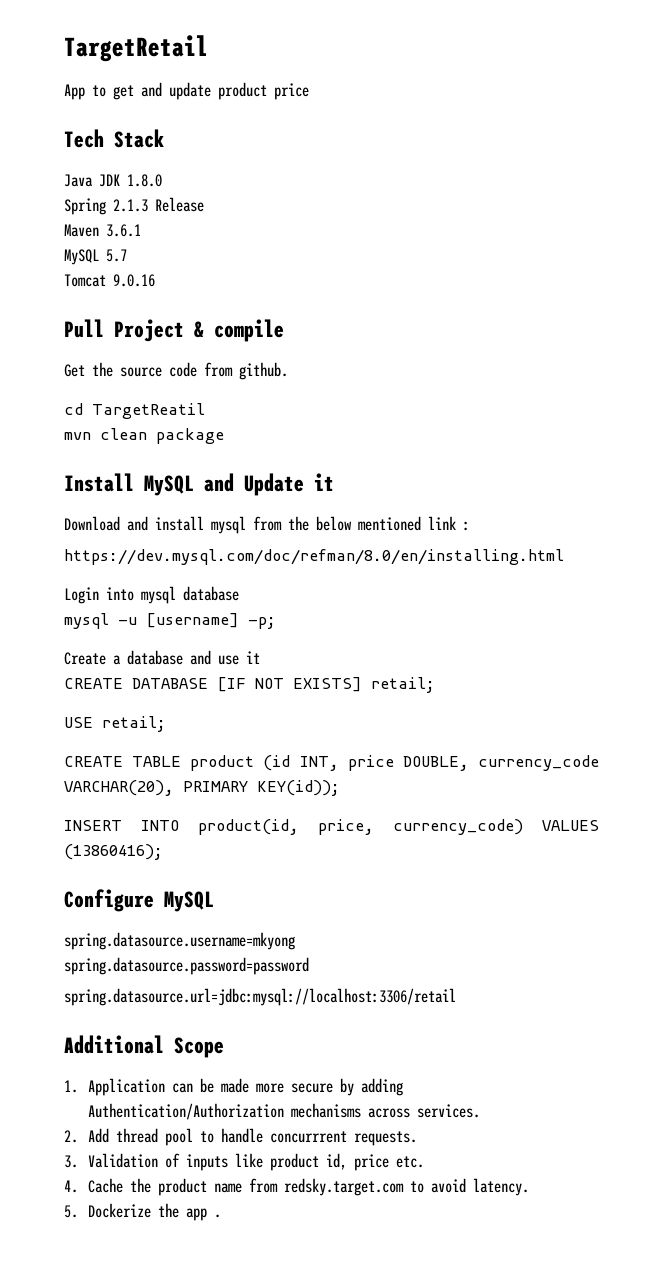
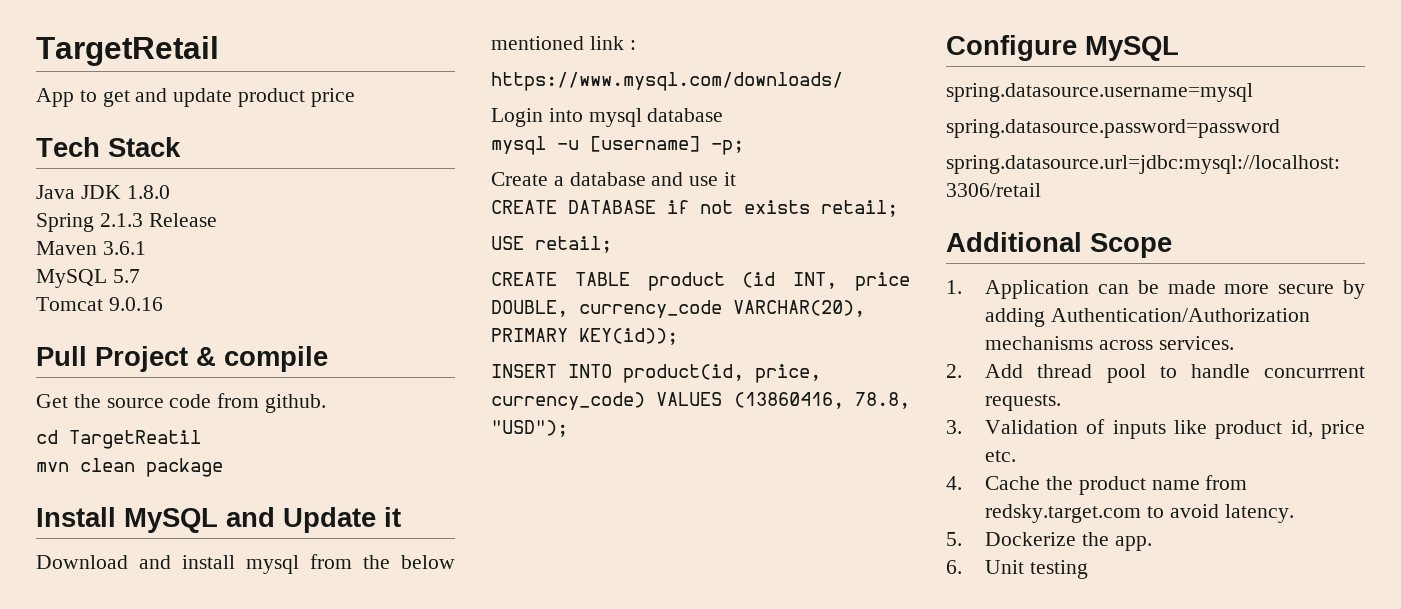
- https://dev.mysql.com/doc/refman/8.0/en/installing.html
+ https://www.mysql.com/downloads/
- CREATE DATABASE [IF NOT EXISTS] retail;
+ CREATE DATABASE if not exists retail;
- INSERT INTO product(id, price, currency_code) VALUES (13860416);
+ INSERT INTO product(id, price, currency_code) VALUES (13860416, 78.8, "USD");
- spring.datasource.username=mkyong
+ spring.datasource.username=mysql
- 5. Dockerize the app .
+ 5. Dockerize the app.
+ 6. Unit testing

